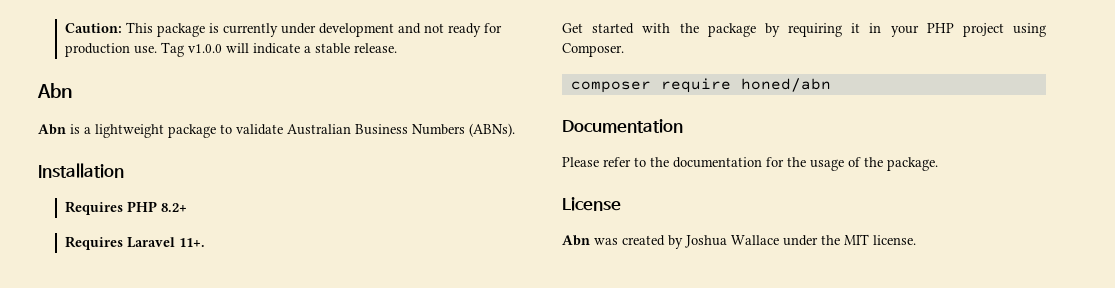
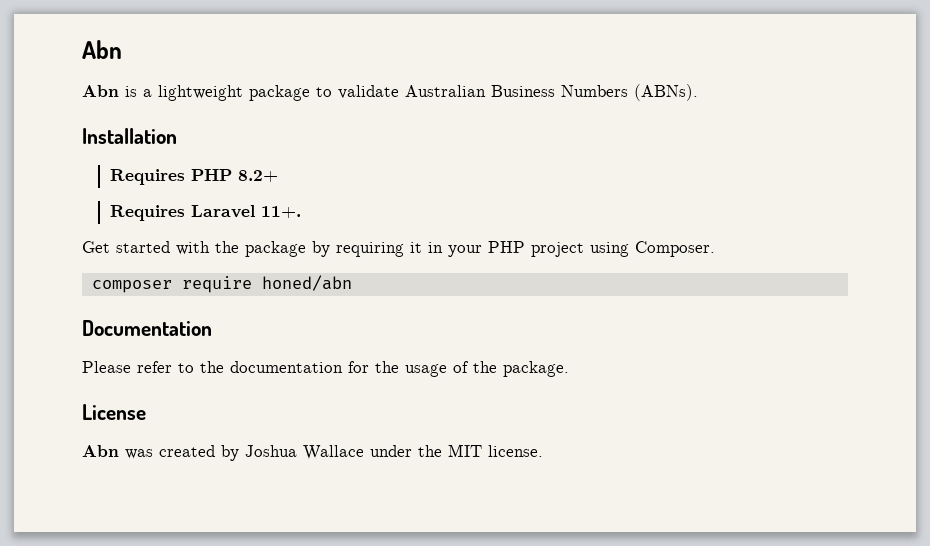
- Caution: This package is currently under development and not ready for production use. Tag v1.0.0 will indicate a stable release.

